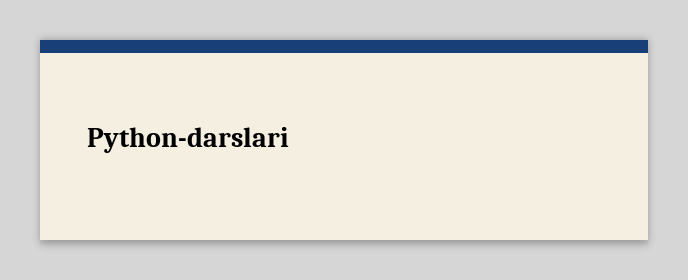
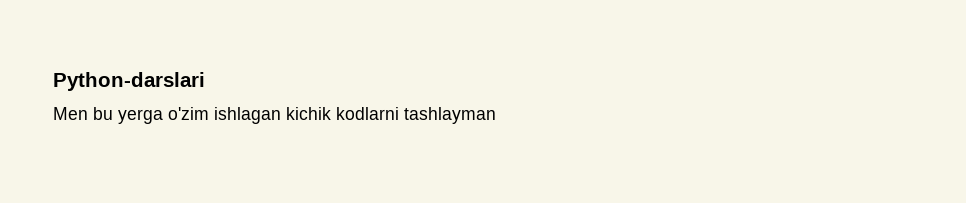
+ Men bu yerga o'zim ishlagan kichik kodlarni tashlayman

